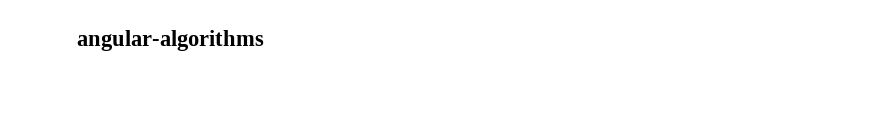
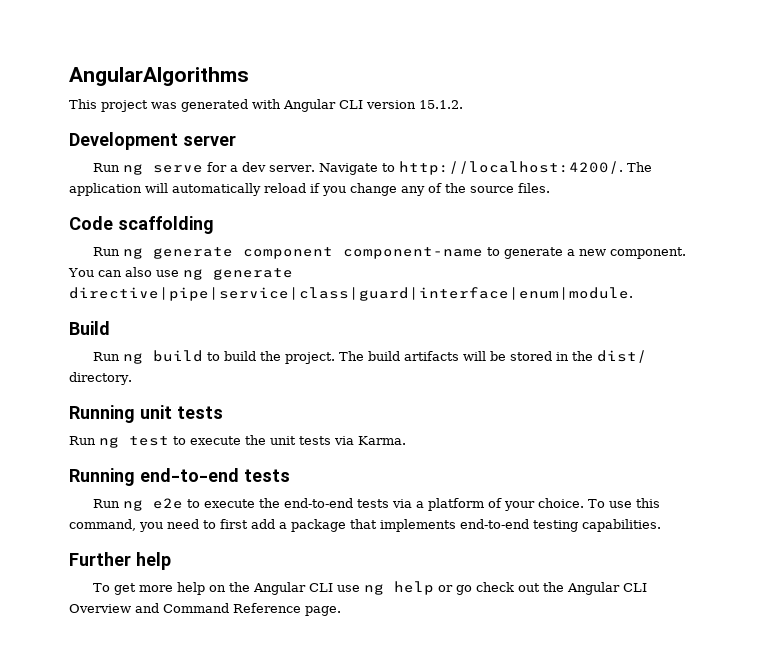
- angular-algorithms
+ AngularAlgorithms
+ This project was generated with Angular CLI version 15.1.2.
+ Development server
+ Run ng serve for a dev server. Navigate to http://localhost:4200/. The application will automatically reload if you change any of the source files.
+ Code scaffolding
+ Run ng generate component component-name to generate a new component. You can also use ng generate directive|pipe|service|class|guard|interface|enum|module.
+ Build
+ Run ng build to build the project. The build artifacts will be stored in the dist/ directory.
+ Running unit tests
+ Run ng test to execute the unit tests via Karma.
+ Running end-to-end tests
+ Run ng e2e to execute the end-to-end tests via a platform of your choice. To use this command, you need to first add a package that implements end-to-end testing capabilities.
+ Further help
+ To get more help on the Angular CLI use ng help or go check out the Angular CLI Overview and Command Reference page.

